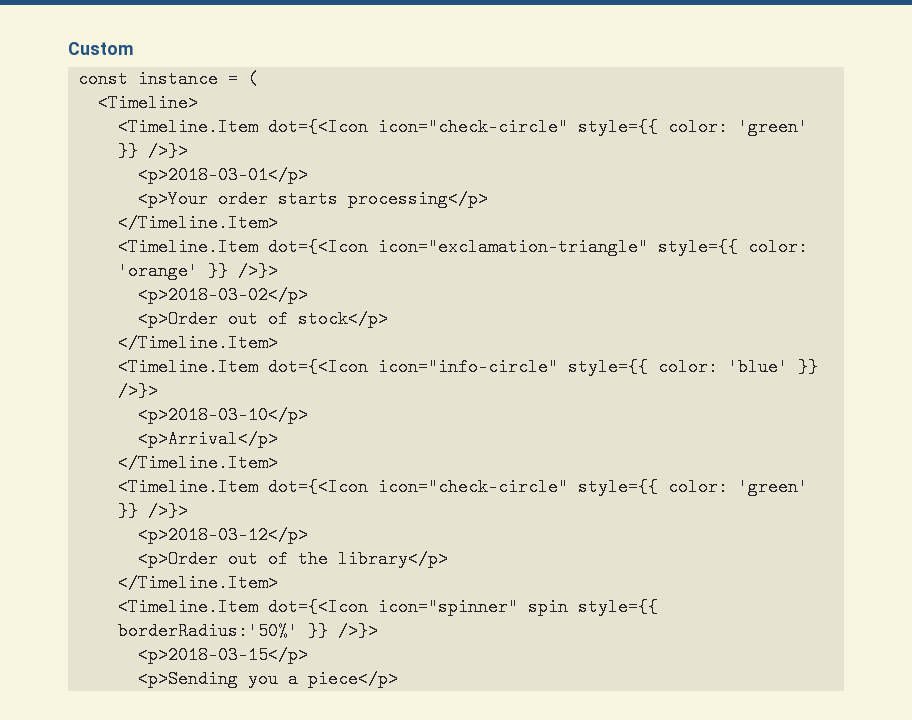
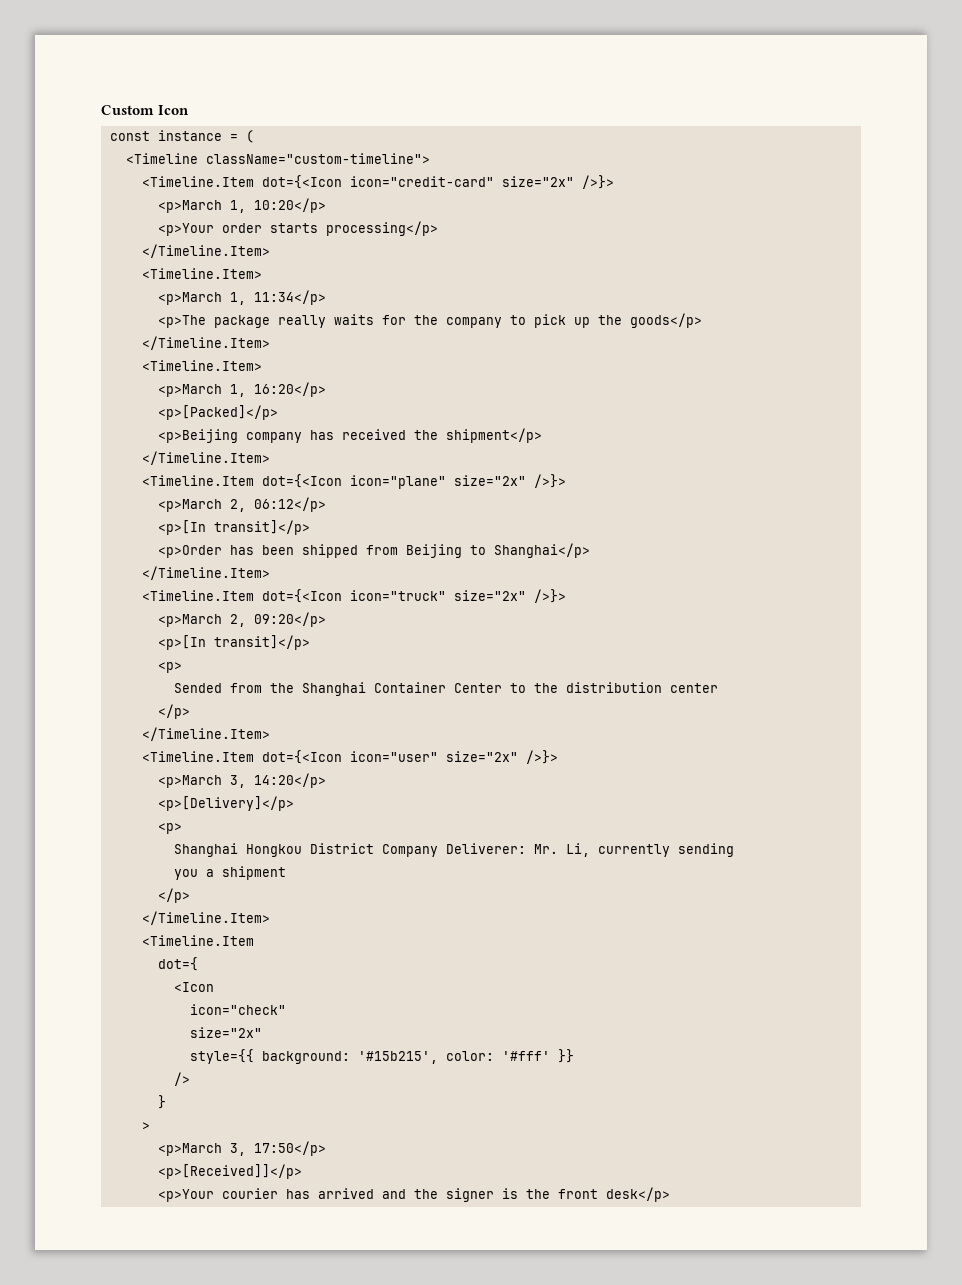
- Custom
+ Custom Icon
- <Timeline>
- <Timeline.Item dot={<Icon icon="check-circle" style={{ color: 'green' }} />}>
- <p>2018-03-01</p>
+ <Timeline className="custom-timeline">
+ <Timeline.Item dot={<Icon icon="credit-card" size="2x" />}>
+ <p>March 1, 10:20</p>
  <p>Your order starts processing</p>
  </Timeline.Item>
- <Timeline.Item dot={<Icon icon="exclamation-triangle" style={{ color: 'orange' }} />}>
- <p>2018-03-02</p>
- <p>Order out of stock</p>
+ <Timeline.Item>
+ <p>March 1, 11:34</p>
+ <p>The package really waits for the company to pick up the goods</p>
  </Timeline.Item>
- <Timeline.Item dot={<Icon icon="info-circle" style={{ color: 'blue' }} />}>
- <p>2018-03-10</p>
- <p>Arrival</p>
+ <Timeline.Item>
+ <p>March 1, 16:20</p>
+ <p>[Packed]</p>
+ <p>Beijing company has received the shipment</p>
  </Timeline.Item>
- <Timeline.Item dot={<Icon icon="check-circle" style={{ color: 'green' }} />}>
- <p>2018-03-12</p>
- <p>Order out of the library</p>
+ <Timeline.Item dot={<Icon icon="plane" size="2x" />}>
+ <p>March 2, 06:12</p>
+ <p>[In transit]</p>
+ <p>Order has been shipped from Beijing to Shanghai</p>
  </Timeline.Item>
- <Timeline.Item dot={<Icon icon="spinner" spin style={{ borderRadius:'50%' }} />}>
- <p>2018-03-15</p>
- <p>Sending you a piece</p>
+ <Timeline.Item dot={<Icon icon="truck" size="2x" />}>
+ <p>March 2, 09:20</p>
+ <p>[In transit]</p>
+ <p>
+ Sended from the Shanghai Container Center to the distribution center
+ </p>
+ </Timeline.Item>
+ <Timeline.Item dot={<Icon icon="user" size="2x" />}>
+ <p>March 3, 14:20</p>
+ <p>[Delivery]</p>
+ <p>
+ Shanghai Hongkou District Company Deliverer: Mr. Li, currently sending
+ you a shipment
+ </p>
+ </Timeline.Item>
+ <Timeline.Item
+ dot={
+ <Icon
+ icon="check"
+ size="2x"
+ style={{ background: '#15b215', color: '#fff' }}
+ />
+ }
+ >
+ <p>March 3, 17:50</p>
+ <p>[Received]]</p>
+ <p>Your courier has arrived and the signer is the front desk</p>

